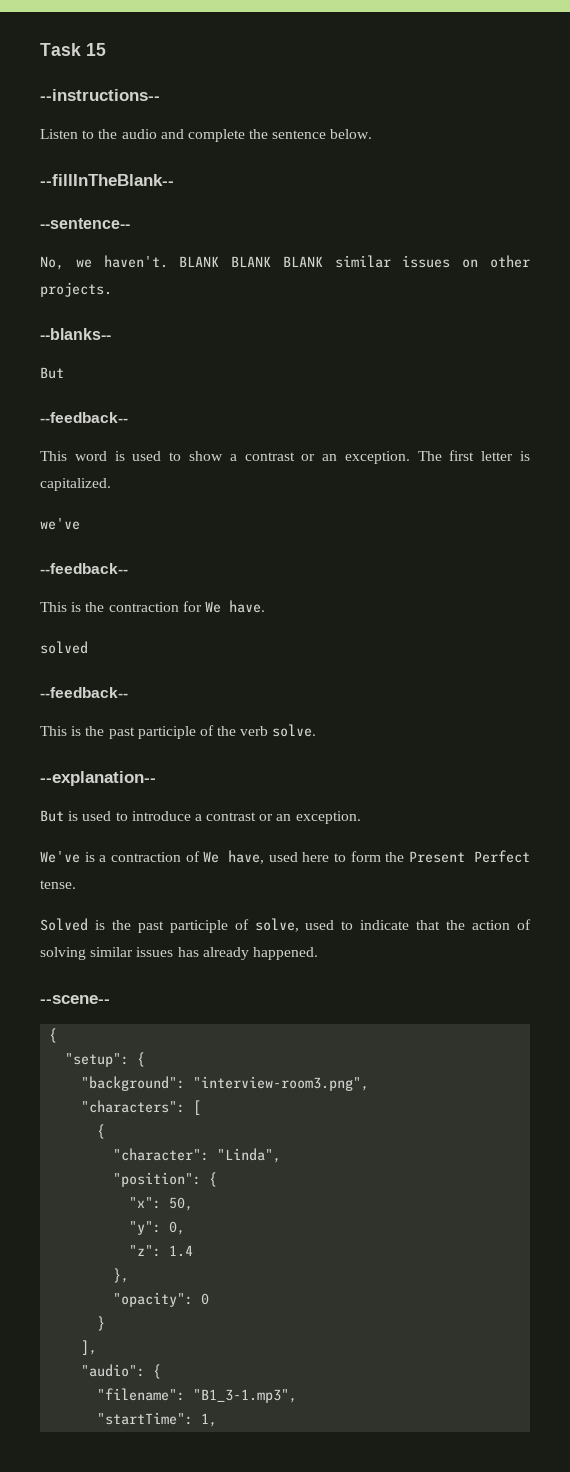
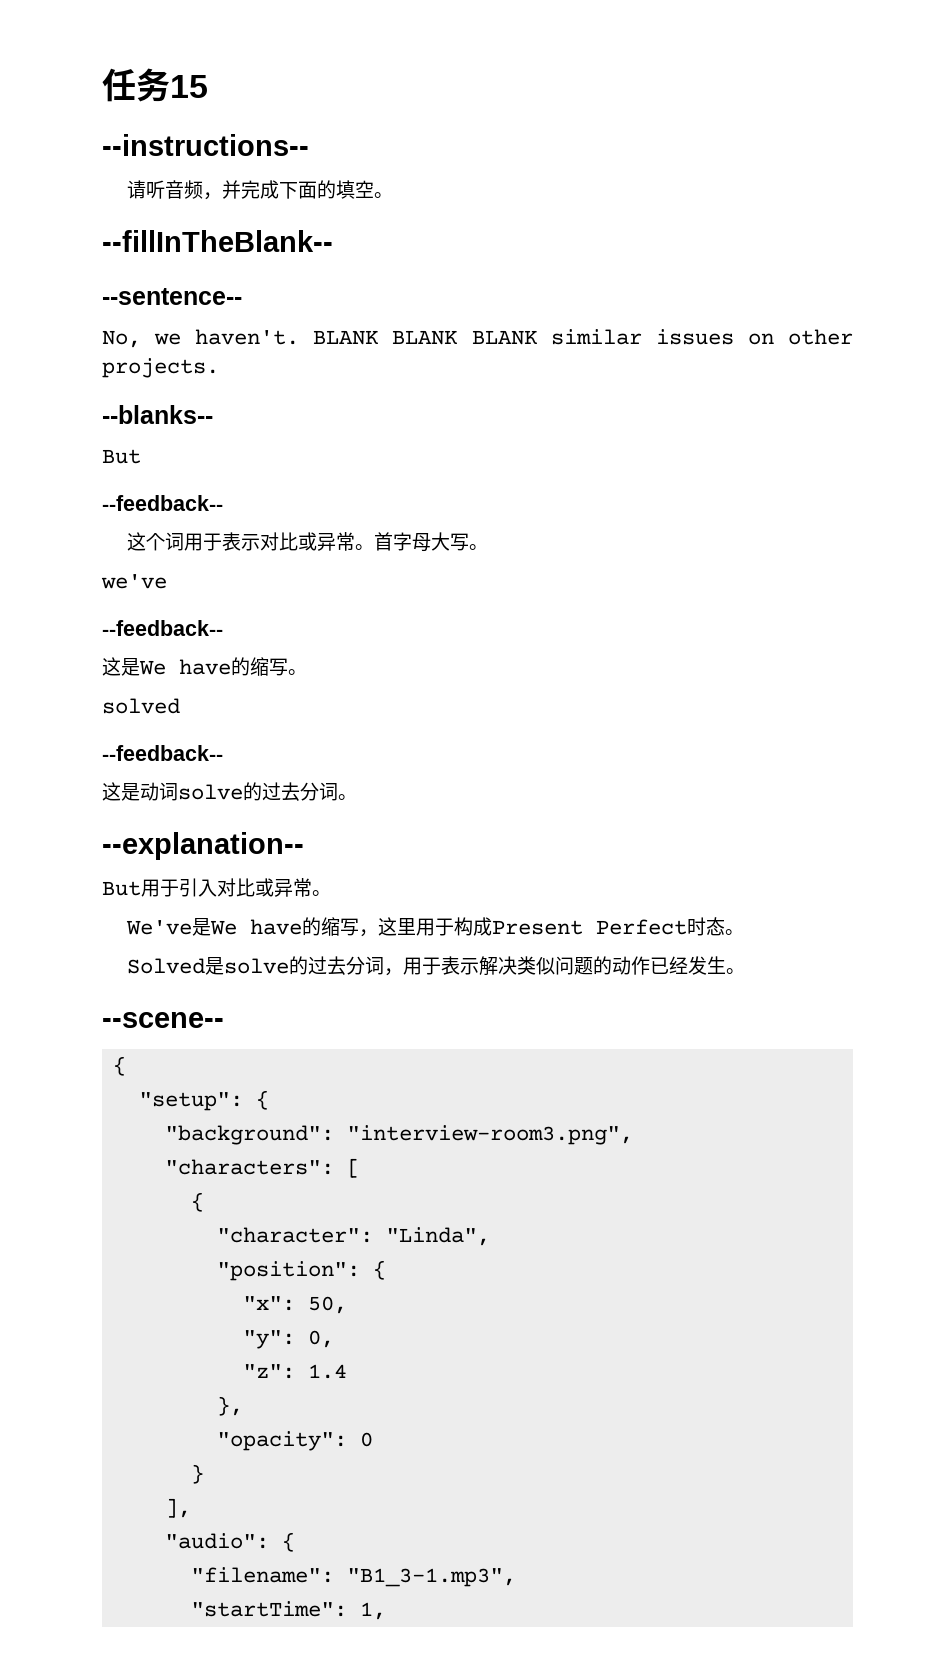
- Task 15
+ 任务15
- Listen to the audio and complete the sentence below.
+ 请听音频，并完成下面的填空。
- This word is used to show a contrast or an exception. The first letter is capitalized.
+ 这个词用于表示对比或异常。首字母大写。
  we've
  --feedback--
- This is the contraction for We have.
+ 这是We have的缩写。
  solved
  --feedback--
- This is the past participle of the verb solve.
+ 这是动词solve的过去分词。
  --explanation--
- But is used to introduce a contrast or an exception.
- We've is a contraction of We have, used here to form the Present Perfect tense.
+ But用于引入对比或异常。
+ We've是We have的缩写，这里用于构成Present Perfect时态。
- Solved is the past participle of solve, used to indicate that the action of solving similar issues has already happened.
+ Solved是solve的过去分词，用于表示解决类似问题的动作已经发生。

